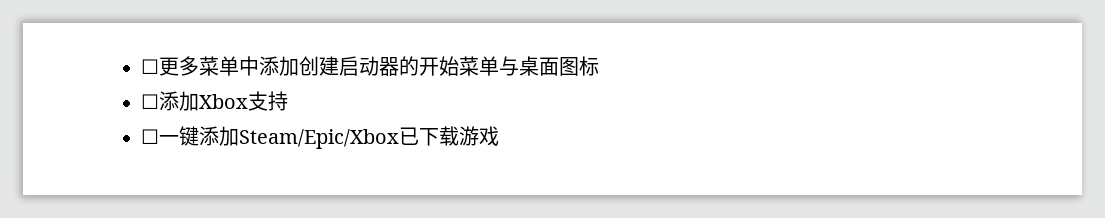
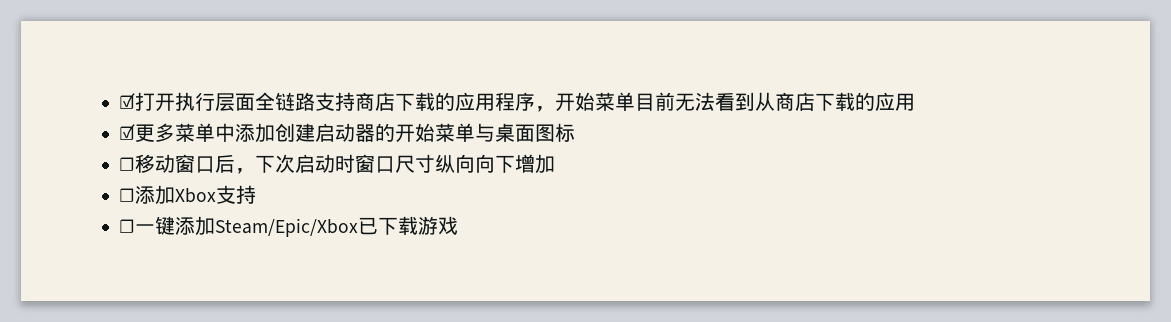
- ☐更多菜单中添加创建启动器的开始菜单与桌面图标
+ ☑打开执行层面全链路支持商店下载的应用程序，开始菜单目前无法看到从商店下载的应用
+ ☑更多菜单中添加创建启动器的开始菜单与桌面图标
+ ☐移动窗口后，下次启动时窗口尺寸纵向向下增加

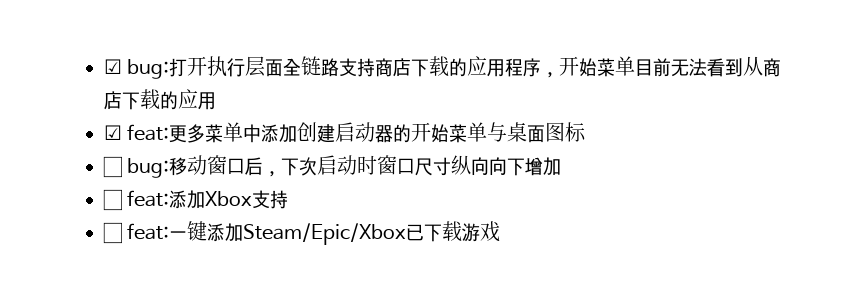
- ☑打开执行层面全链路支持商店下载的应用程序，开始菜单目前无法看到从商店下载的应用
+ ☑ bug:打开执行层面全链路支持商店下载的应用程序，开始菜单目前无法看到从商店下载的应用
- ☑更多菜单中添加创建启动器的开始菜单与桌面图标
+ ☑ feat:更多菜单中添加创建启动器的开始菜单与桌面图标
- ☐移动窗口后，下次启动时窗口尺寸纵向向下增加
+ ☐ bug:移动窗口后，下次启动时窗口尺寸纵向向下增加
- ☐添加Xbox支持
+ ☐ feat:添加Xbox支持
- ☐一键添加Steam/Epic/Xbox已下载游戏
+ ☐ feat:一键添加Steam/Epic/Xbox已下载游戏

